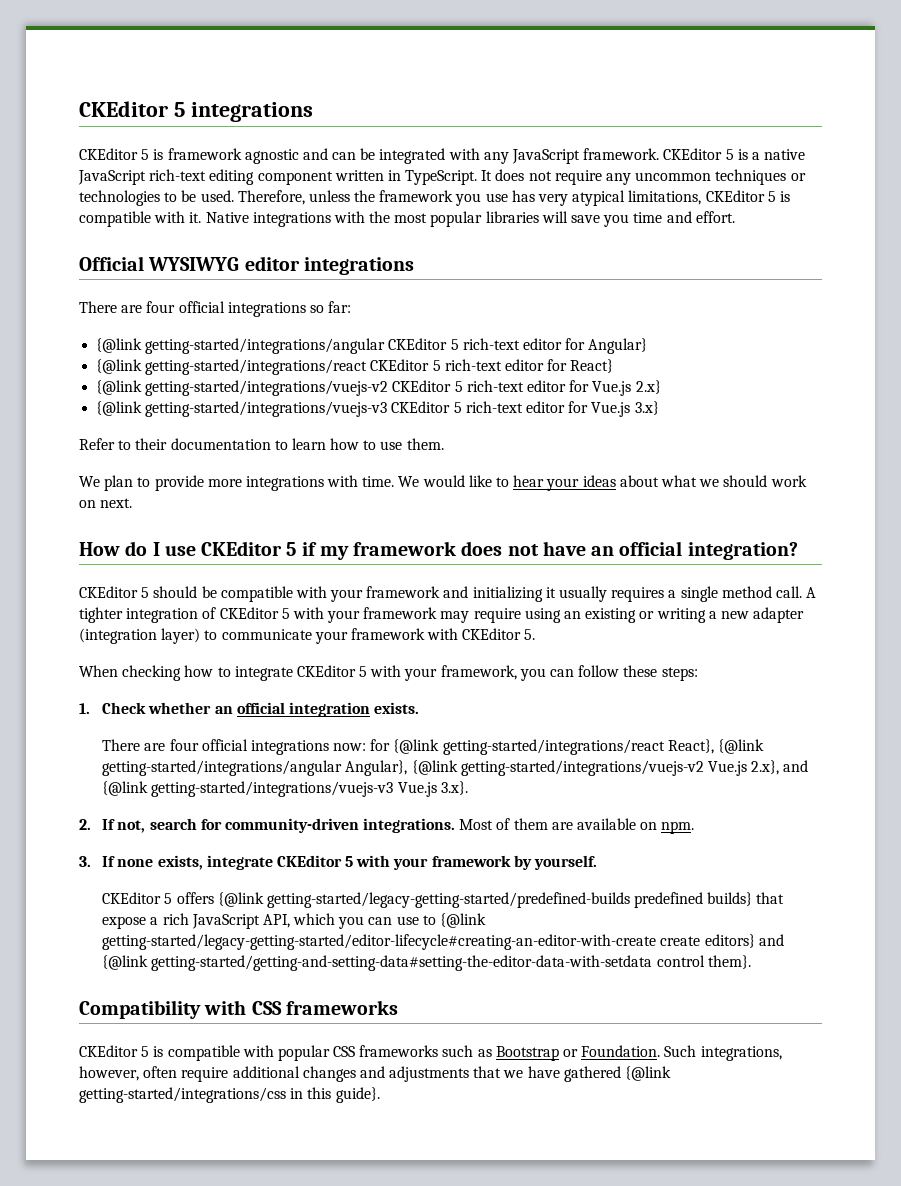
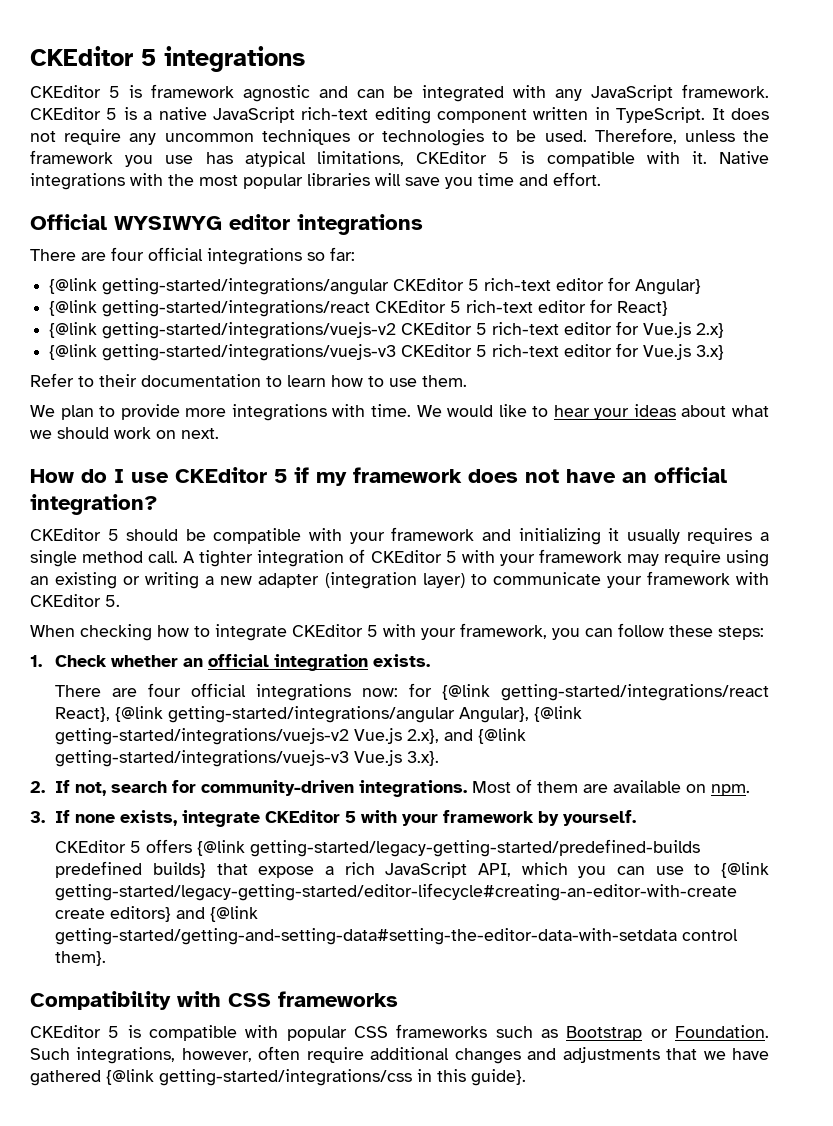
- Therefore, unless the framework you use has very atypical limitations, CKEditor 5 is compatible with it.
+ Therefore, unless the framework you use has atypical limitations, CKEditor 5 is compatible with it.

